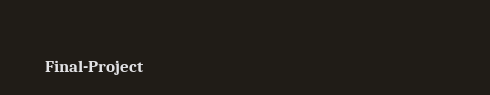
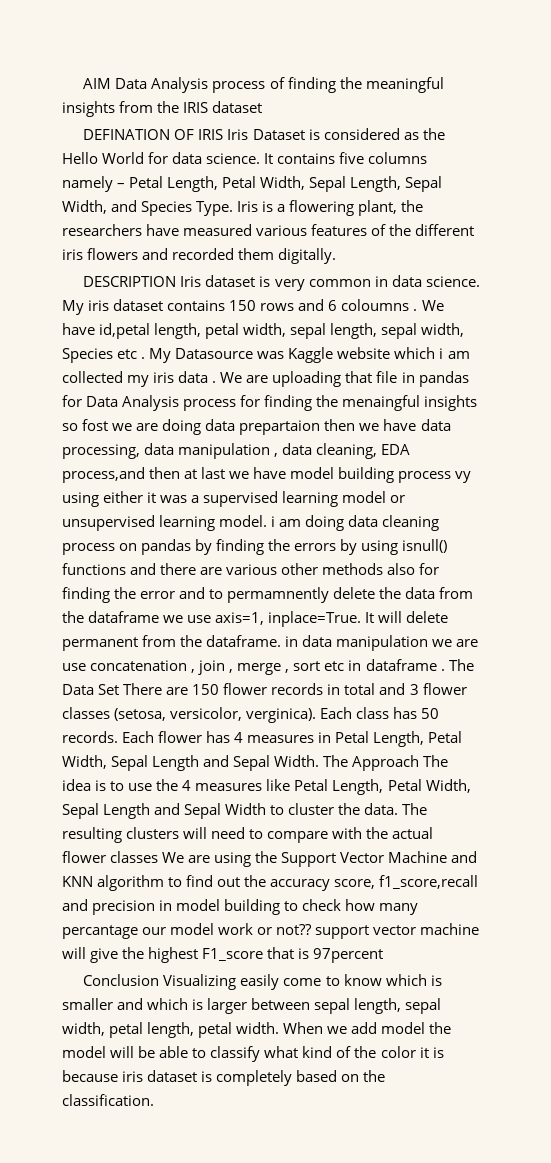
- Final-Project
+ AIM Data Analysis process of finding the meaningful insights from the IRIS dataset
+ DEFINATION OF IRIS Iris Dataset is considered as the Hello World for data science. It contains five columns namely – Petal Length, Petal Width, Sepal Length, Sepal Width, and Species Type. Iris is a flowering plant, the researchers have measured various features of the different iris flowers and recorded them digitally.
+ DESCRIPTION Iris dataset is very common in data science. My iris dataset contains 150 rows and 6 coloumns . We have id,petal length, petal width, sepal length, sepal width, Species etc . My Datasource was Kaggle website which i am collected my iris data . We are uploading that file in pandas for Data Analysis process for finding the menaingful insights so fost we are doing data prepartaion then we have data processing, data manipulation , data cleaning, EDA process,and then at last we have model building process vy using either it was a supervised learning model or unsupervised learning model. i am doing data cleaning process on pandas by finding the errors by using isnull() functions and there are various other methods also for finding the error and to permamnently delete the data from the dataframe we use axis=1, inplace=True. It will delete permanent from the dataframe. in data manipulation we are use concatenation , join , merge , sort etc in dataframe . The Data Set There are 150 flower records in total and 3 flower classes (setosa, versicolor, verginica). Each class has 50 records. Each flower has 4 measures in Petal Length, Petal Width, Sepal Length and Sepal Width. The Approach The idea is to use the 4 measures like Petal Length, Petal Width, Sepal Length and Sepal Width to cluster the data. The resulting clusters will need to compare with the actual flower classes We are using the Support Vector Machine and KNN algorithm to find out the accuracy score, f1_score,recall and precision in model building to check how many percantage our model work or not?? support vector machine will give the highest F1_score that is 97percent
+ Conclusion Visualizing easily come to know which is smaller and which is larger between sepal length, sepal width, petal length, petal width. When we add model the model will be able to classify what kind of the color it is because iris dataset is completely based on the classification.

